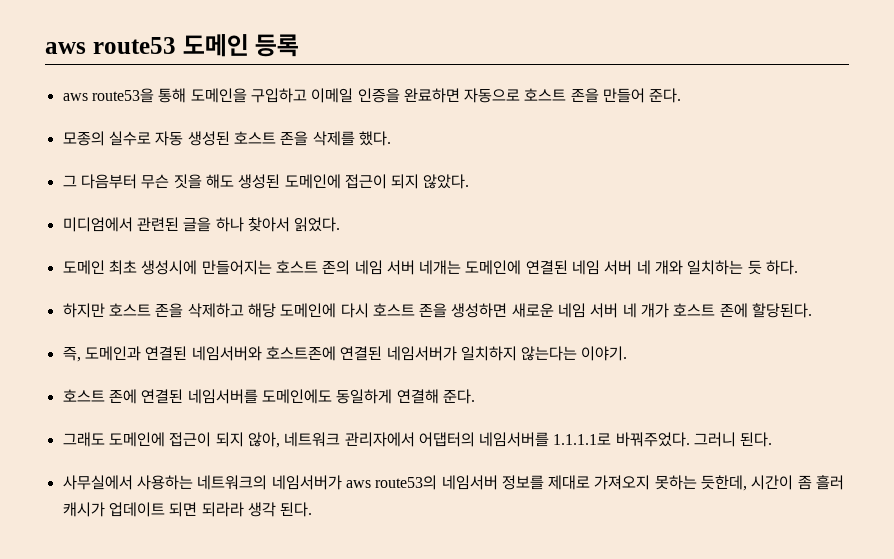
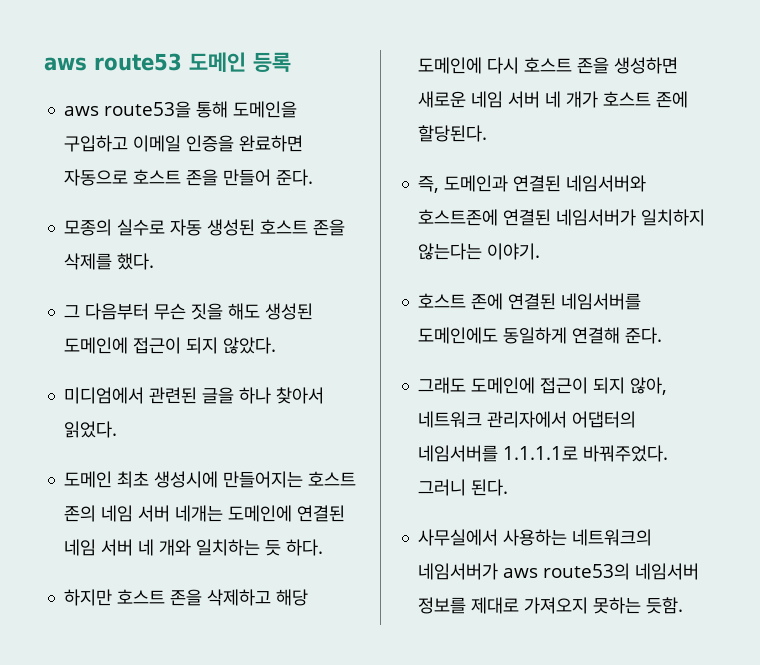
- 사무실에서 사용하는 네트워크의 네임서버가 aws route53의 네임서버 정보를 제대로 가져오지 못하는 듯한데, 시간이 좀 흘러 캐시가 업데이트 되면 되라라 생각 된다.
+ 사무실에서 사용하는 네트워크의 네임서버가 aws route53의 네임서버 정보를 제대로 가져오지 못하는 듯함.

